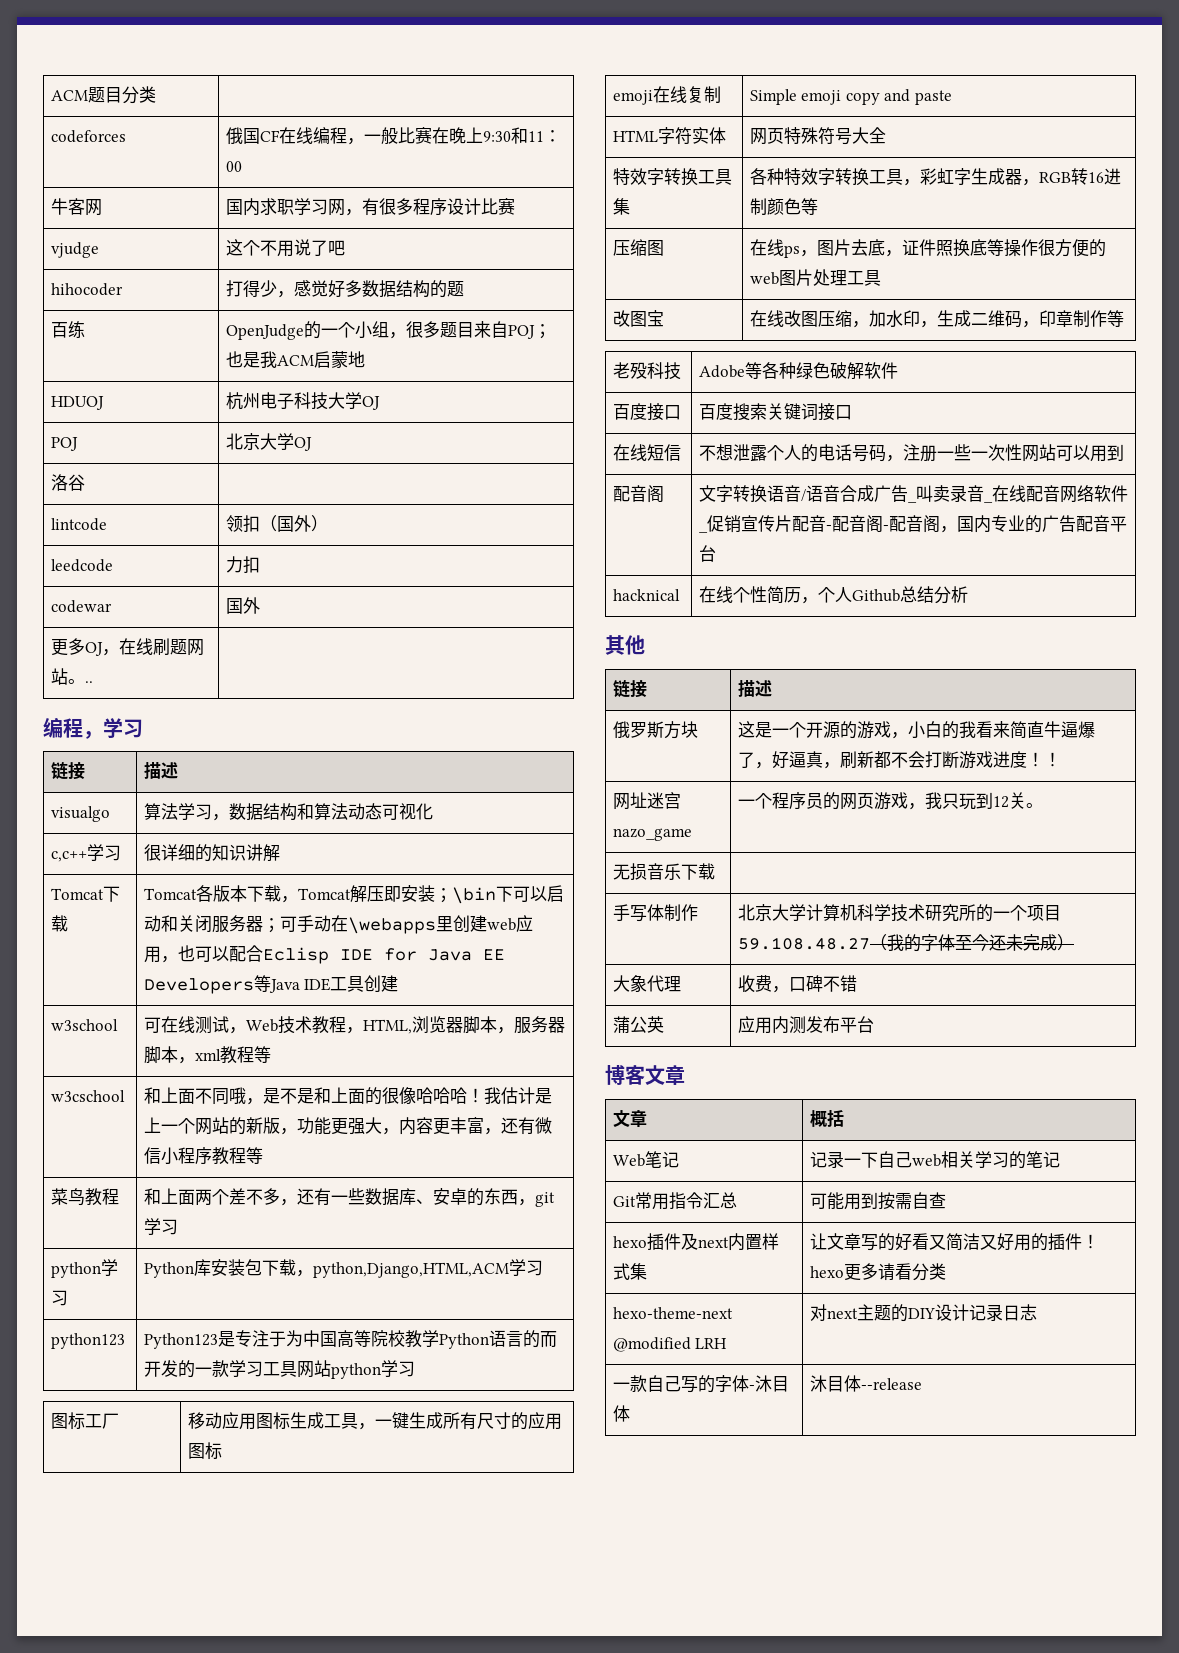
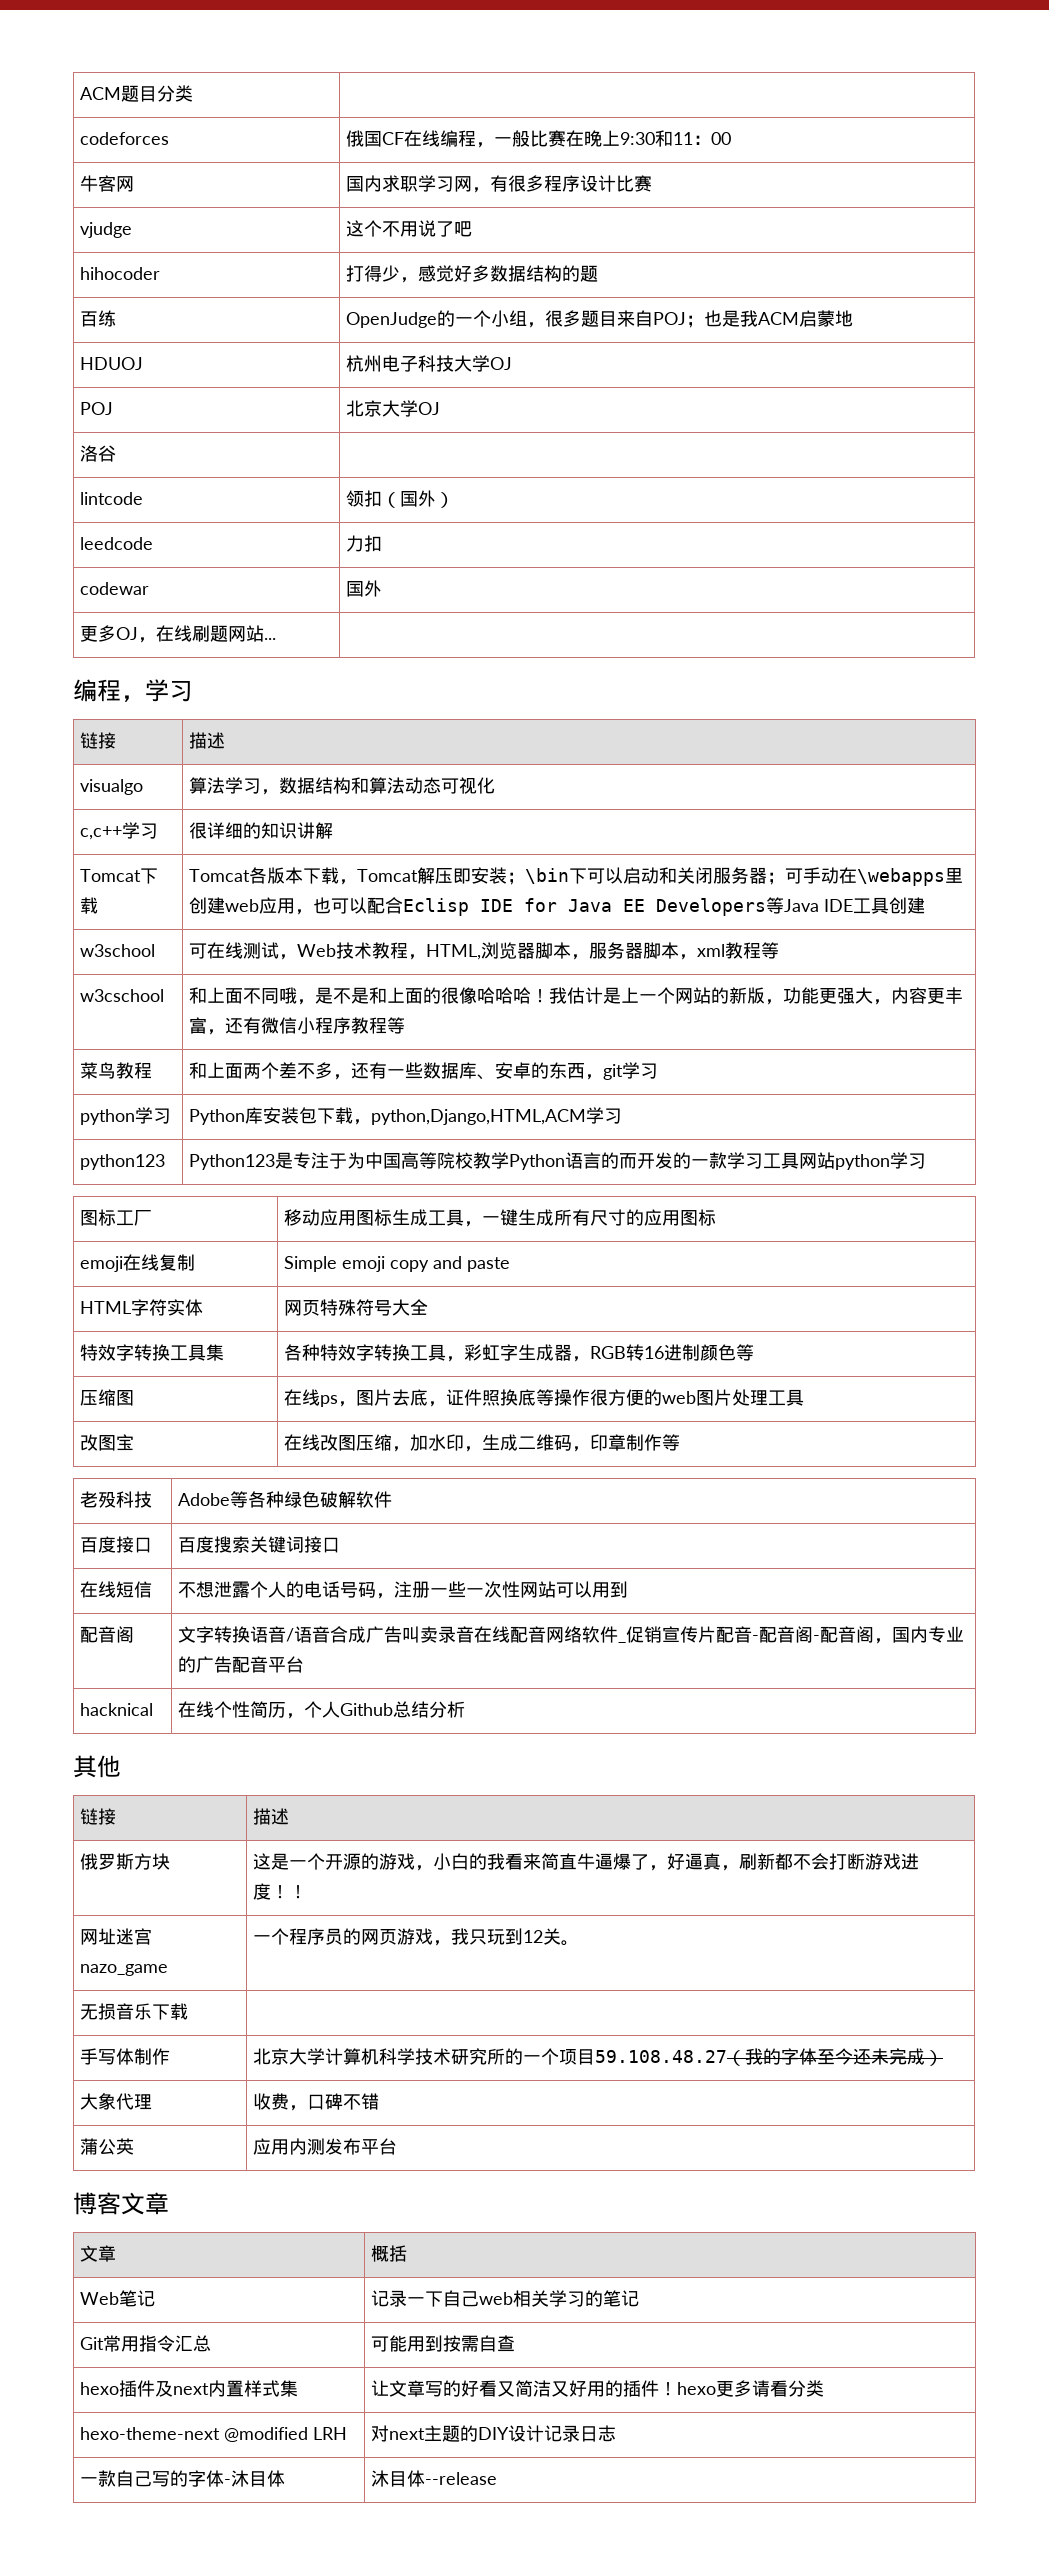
- 更多OJ，在线刷题网站。.. |
+ 更多OJ，在线刷题网站... |
- 配音阁 | 文字转换语音/语音合成广告_叫卖录音_在线配音网络软件_促销宣传片配音-配音阁-配音阁，国内专业的广告配音平台
+ 配音阁 | 文字转换语音/语音合成广告叫卖录音在线配音网络软件_促销宣传片配音-配音阁-配音阁，国内专业的广告配音平台

